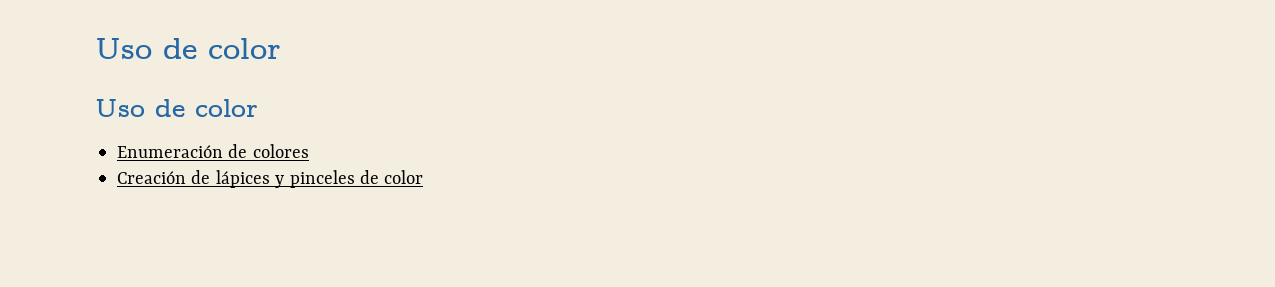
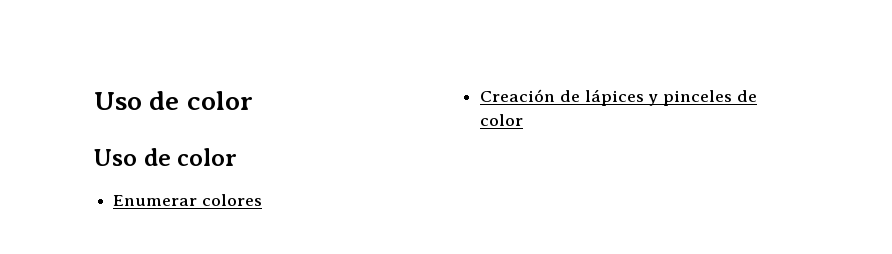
- Enumeración de colores
+ Enumerar colores

